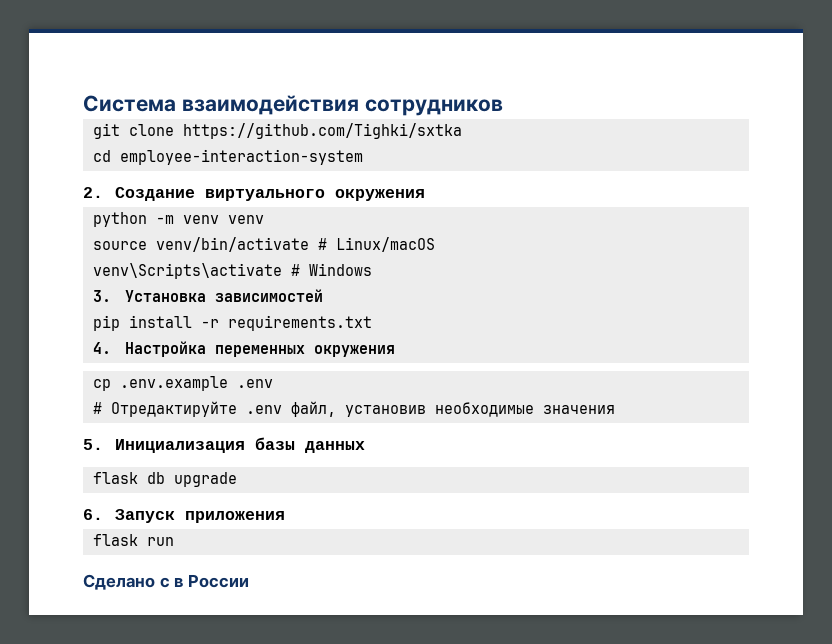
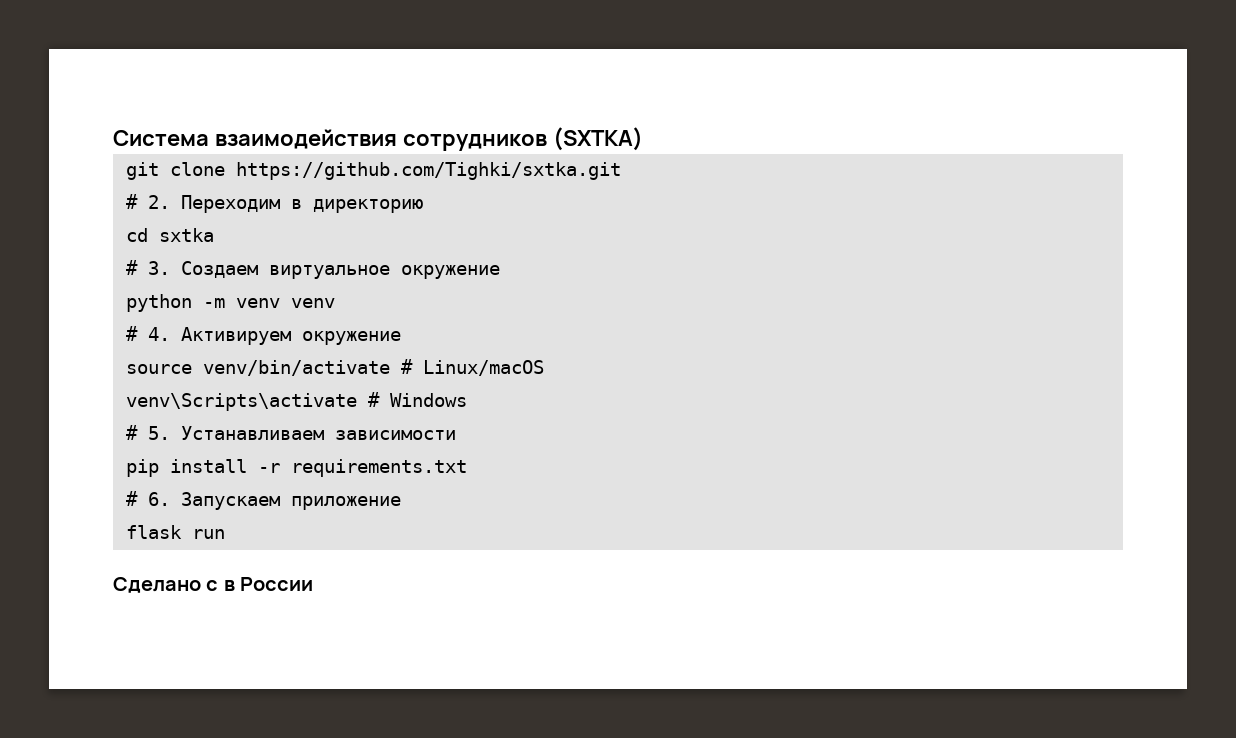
- Система взаимодействия сотрудников
+ Система взаимодействия сотрудников (SXTKA)
- git clone https://github.com/Tighki/sxtka
- cd employee-interaction-system
- 2. Создание виртуального окружения
+ git clone https://github.com/Tighki/sxtka.git
+ # 2. Переходим в директорию
+ cd sxtka
+ # 3. Создаем виртуальное окружение
+ # 4. Активируем окружение
- 3. Установка зависимостей
+ # 5. Устанавливаем зависимости
- 4. Настройка переменных окружения
- cp .env.example .env
- # Отредактируйте .env файл, установив необходимые значения
- 5. Инициализация базы данных
- flask db upgrade
- 6. Запуск приложения
+ # 6. Запускаем приложение

